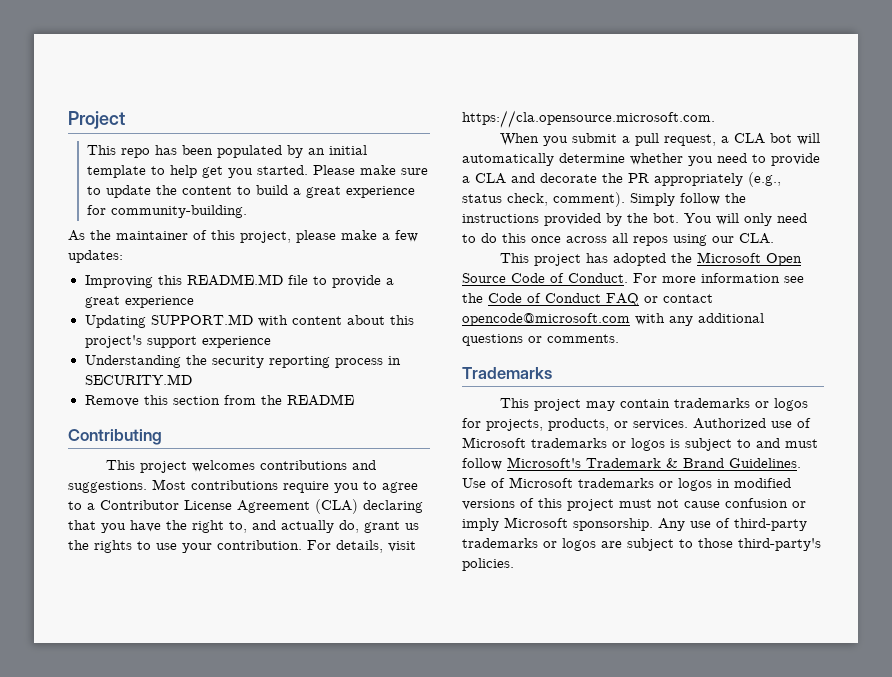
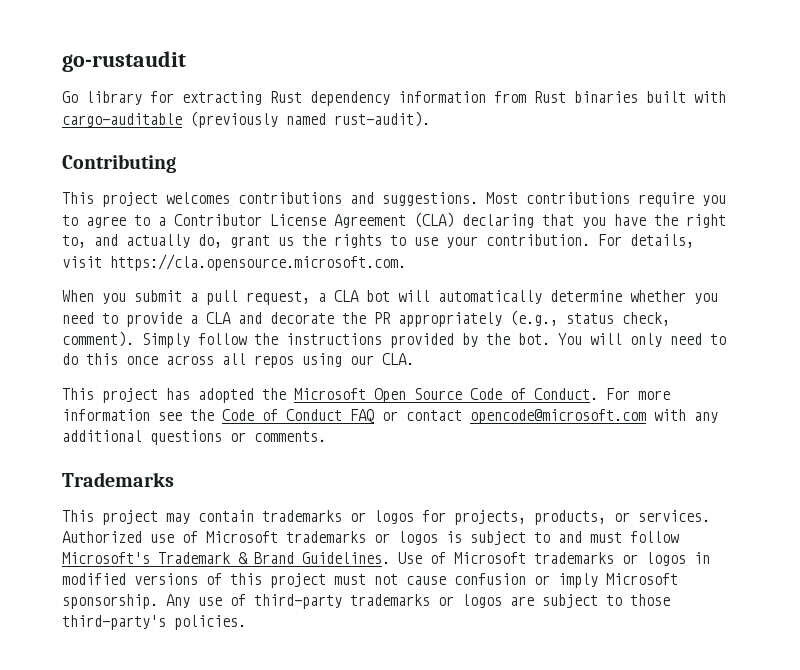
- Project
- This repo has been populated by an initial template to help get you started. Please make sure to update the content to build a great experience for community-building.
- As the maintainer of this project, please make a few updates:
- Improving this README.MD file to provide a great experience
- Updating SUPPORT.MD with content about this project's support experience
- Understanding the security reporting process in SECURITY.MD
- Remove this section from the README
+ go-rustaudit
+ Go library for extracting Rust dependency information from Rust binaries built with cargo-auditable (previously named rust-audit).

